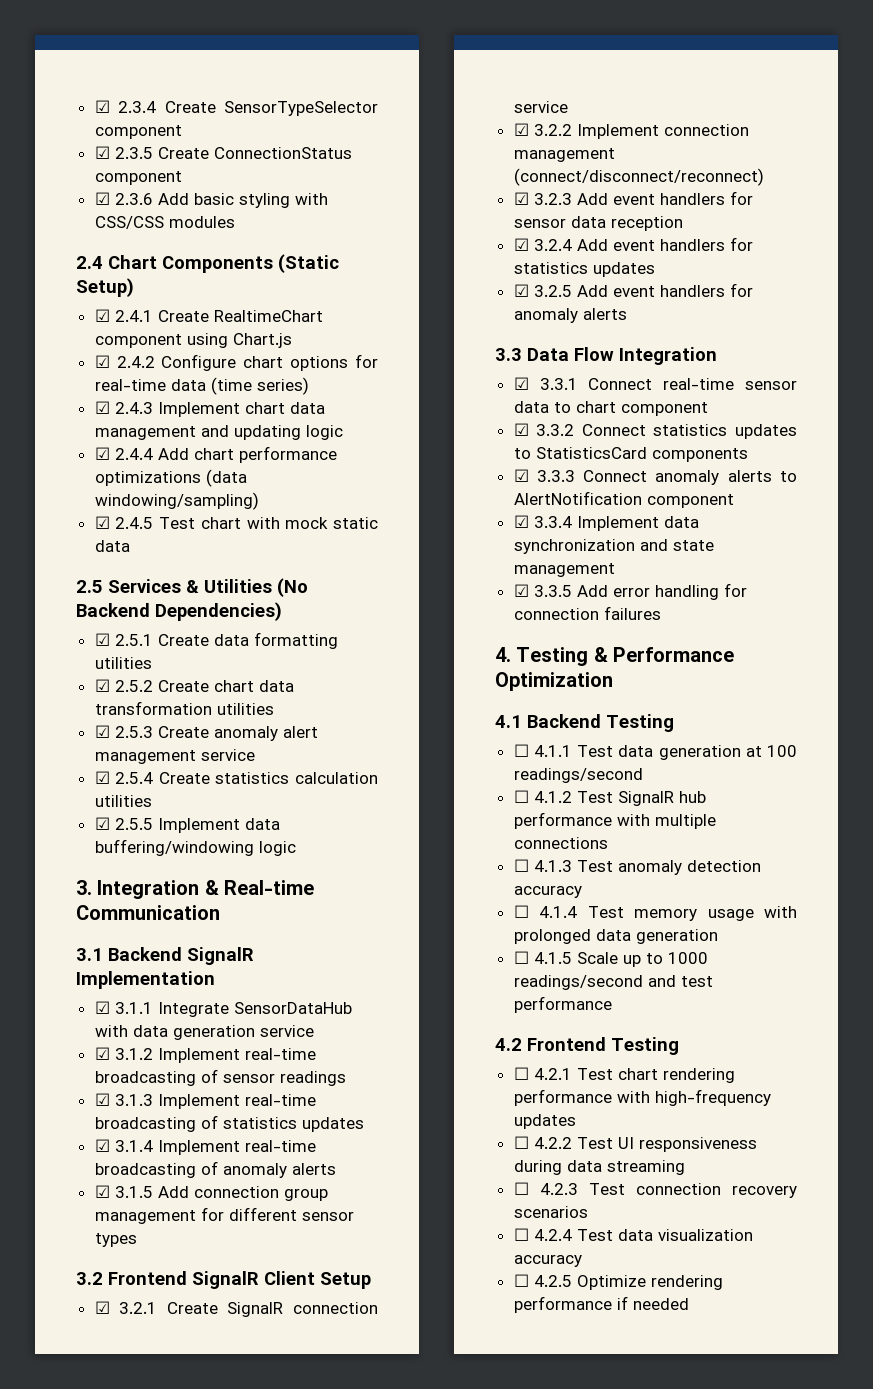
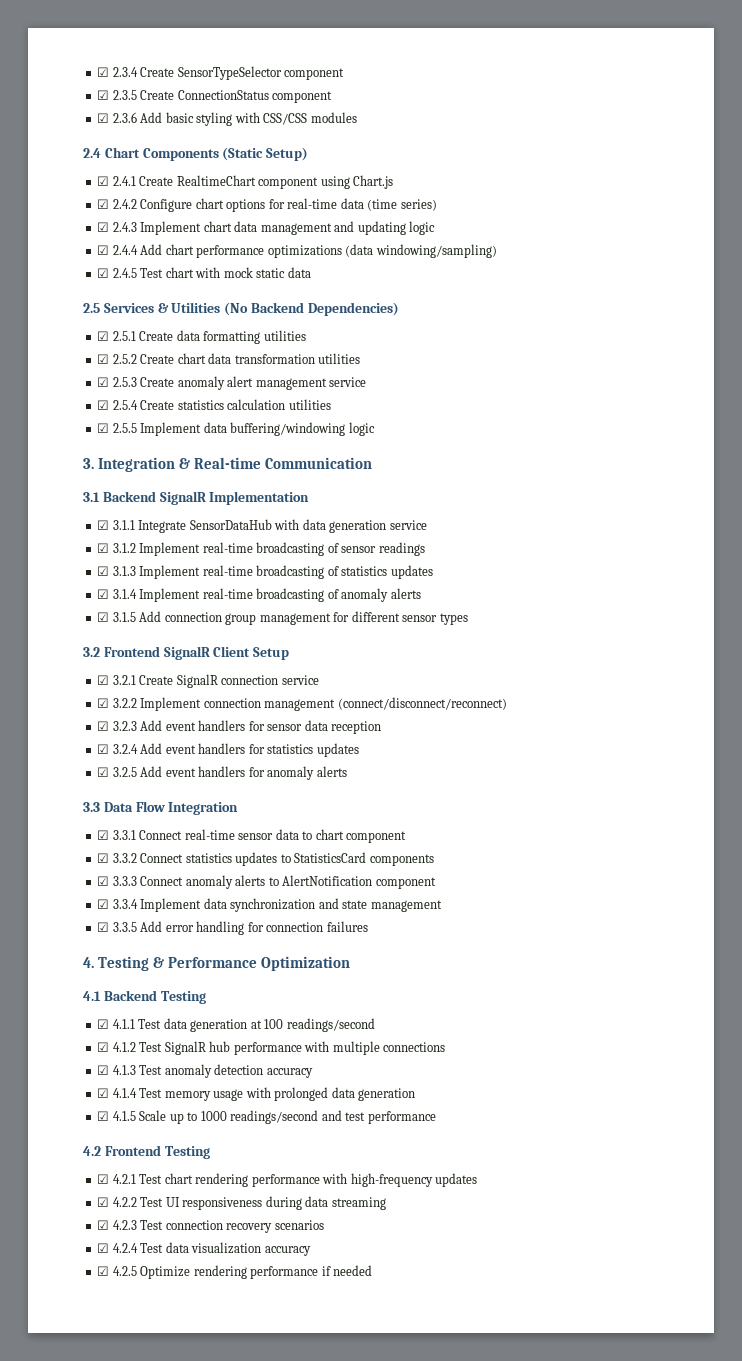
- ☐ 4.1.1 Test data generation at 100 readings/second
+ ☑ 4.1.1 Test data generation at 100 readings/second
- ☐ 4.1.2 Test SignalR hub performance with multiple connections
+ ☑ 4.1.2 Test SignalR hub performance with multiple connections
- ☐ 4.1.3 Test anomaly detection accuracy
+ ☑ 4.1.3 Test anomaly detection accuracy
- ☐ 4.1.4 Test memory usage with prolonged data generation
+ ☑ 4.1.4 Test memory usage with prolonged data generation
- ☐ 4.1.5 Scale up to 1000 readings/second and test performance
+ ☑ 4.1.5 Scale up to 1000 readings/second and test performance
- ☐ 4.2.1 Test chart rendering performance with high-frequency updates
+ ☑ 4.2.1 Test chart rendering performance with high-frequency updates
- ☐ 4.2.2 Test UI responsiveness during data streaming
+ ☑ 4.2.2 Test UI responsiveness during data streaming
- ☐ 4.2.3 Test connection recovery scenarios
+ ☑ 4.2.3 Test connection recovery scenarios
- ☐ 4.2.4 Test data visualization accuracy
+ ☑ 4.2.4 Test data visualization accuracy
- ☐ 4.2.5 Optimize rendering performance if needed
+ ☑ 4.2.5 Optimize rendering performance if needed

